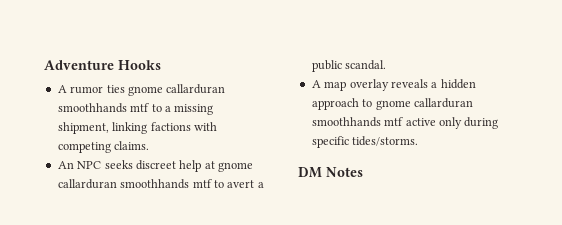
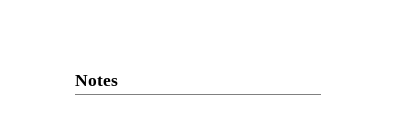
- Adventure Hooks
- A rumor ties gnome callarduran smoothhands mtf to a missing shipment, linking factions with competing claims.
- An NPC seeks discreet help at gnome callarduran smoothhands mtf to avert a public scandal.
- A map overlay reveals a hidden approach to gnome callarduran smoothhands mtf active only during specific tides/storms.
- DM Notes
+ Notes

